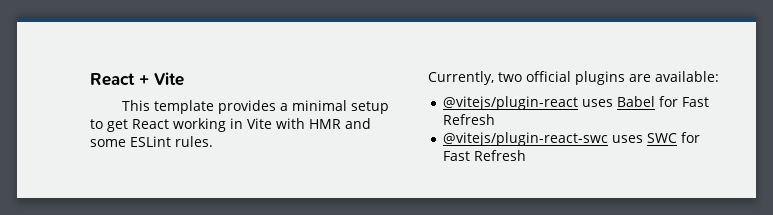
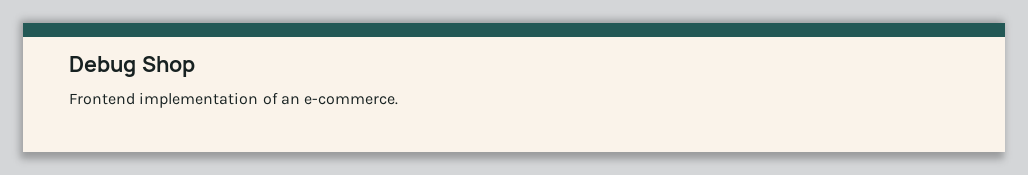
- React + Vite
- This template provides a minimal setup to get React working in Vite with HMR and some ESLint rules.
- Currently, two official plugins are available:
- @vitejs/plugin-react uses Babel for Fast Refresh
- @vitejs/plugin-react-swc uses SWC for Fast Refresh
+ Debug Shop
+ Frontend implementation of an e-commerce.

